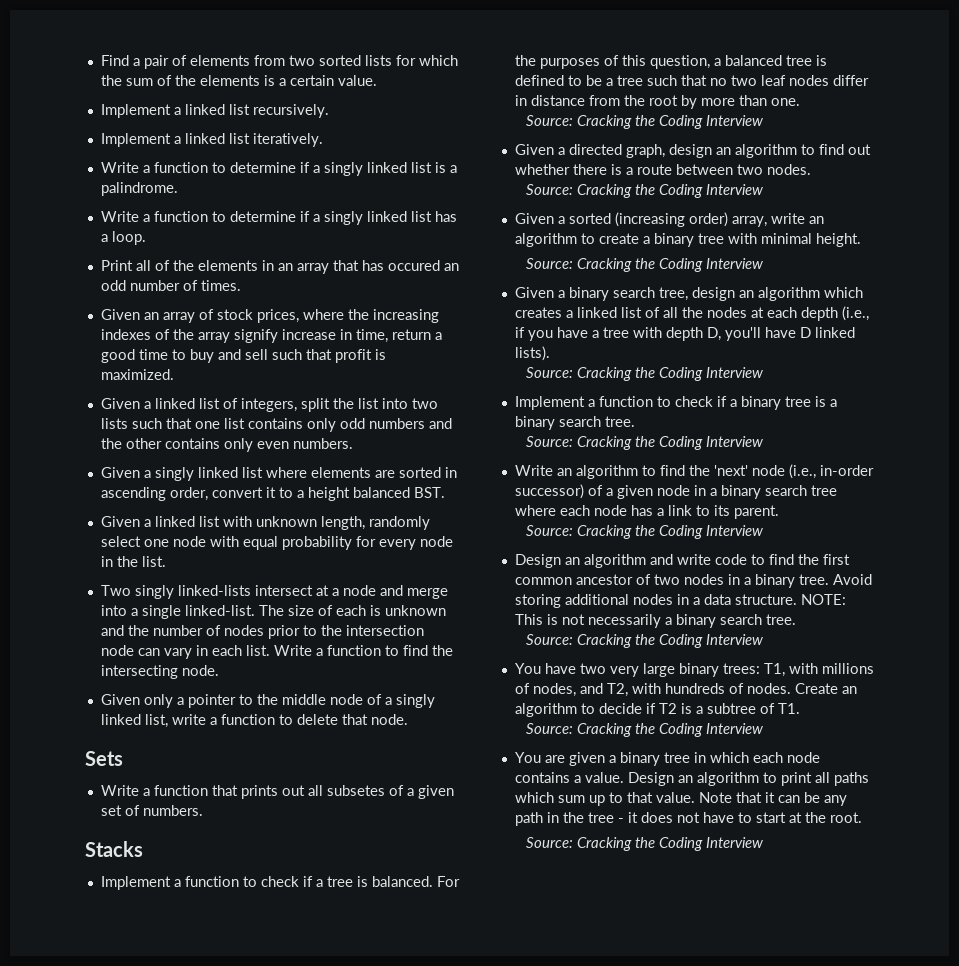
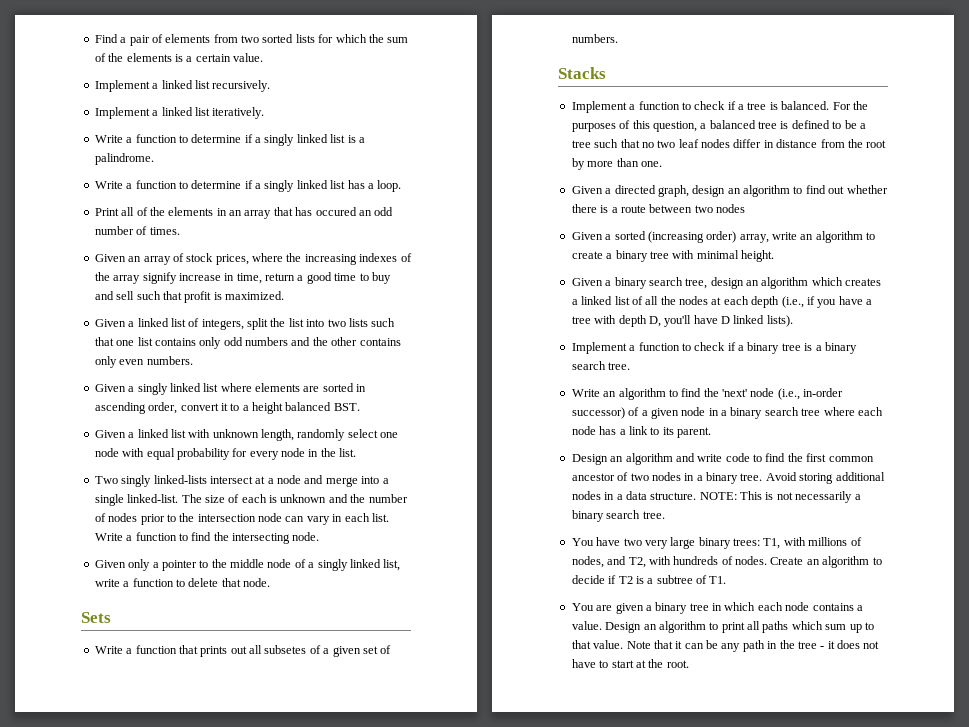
  For the purposes of this question, a balanced tree is defined to be a tree such that no two leaf nodes differ in distance from the root by more than one.
- Source: Cracking the Coding Interview
- Given a directed graph, design an algorithm to find out whether there is a route between two nodes.
- Source: Cracking the Coding Interview
+ Given a directed graph, design an algorithm to find out whether there is a route between two nodes
  Given a sorted (increasing order) array, write an algorithm to create a binary tree with minimal height.
- Source: Cracking the Coding Interview
  Given a binary search tree, design an algorithm which creates a linked list of all the nodes at each depth (i.e., if you have a tree with depth D, you'll have D linked lists).
- Source: Cracking the Coding Interview
  Implement a function to check if a binary tree is a binary search tree.
- Source: Cracking the Coding Interview
  Write an algorithm to find the 'next' node (i.e., in-order successor) of a given node in a binary search tree where each node has a link to its parent.
- Source: Cracking the Coding Interview
  NOTE: This is not necessarily a binary search tree.
- Source: Cracking the Coding Interview
  Create an algorithm to decide if T2 is a subtree of T1.
- Source: Cracking the Coding Interview
  Note that it can be any path in the tree - it does not have to start at the root.
- Source: Cracking the Coding Interview

